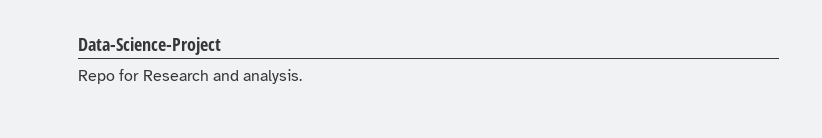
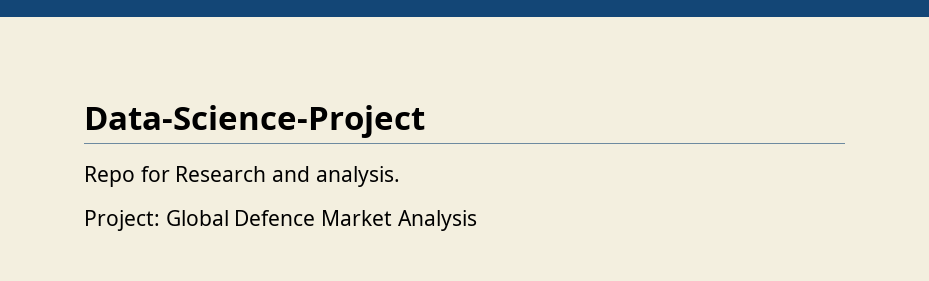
+ Project: Global Defence Market Analysis

